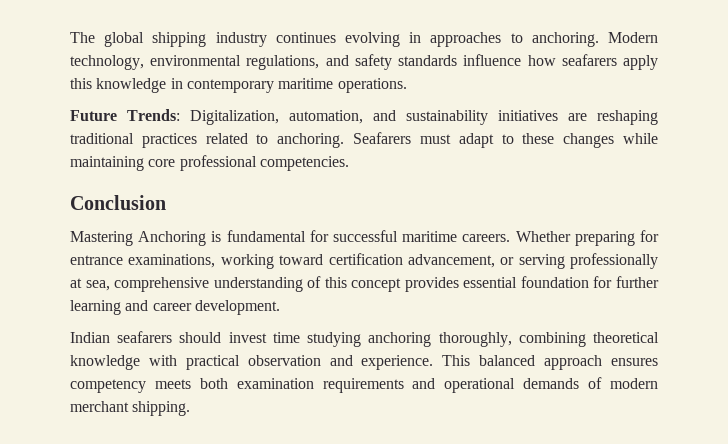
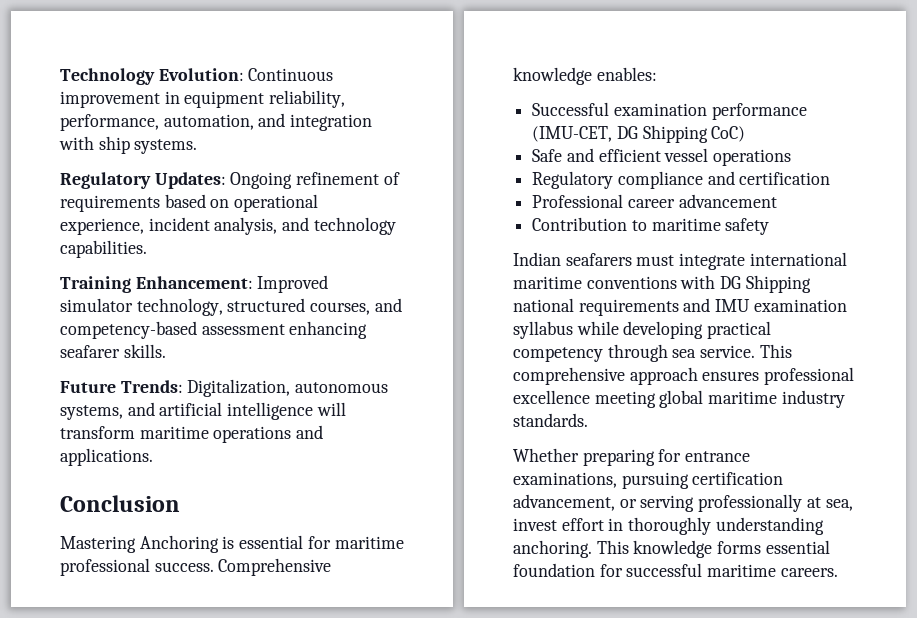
- The global shipping industry continues evolving in approaches to anchoring. Modern technology, environmental regulations, and safety standards influence how seafarers apply this knowledge in contemporary maritime operations.
- Future Trends: Digitalization, automation, and sustainability initiatives are reshaping traditional practices related to anchoring. Seafarers must adapt to these changes while maintaining core professional competencies.
+ Technology Evolution: Continuous improvement in equipment reliability, performance, automation, and integration with ship systems.
+ Regulatory Updates: Ongoing refinement of requirements based on operational experience, incident analysis, and technology capabilities.
+ Training Enhancement: Improved simulator technology, structured courses, and competency-based assessment enhancing seafarer skills.
+ Future Trends: Digitalization, autonomous systems, and artificial intelligence will transform maritime operations and applications.
  Conclusion
- Mastering Anchoring is fundamental for successful maritime careers. Whether preparing for entrance examinations, working toward certification advancement, or serving professionally at sea, comprehensive understanding of this concept provides essential foundation for further learning and career development.
- Indian seafarers should invest time studying anchoring thoroughly, combining theoretical knowledge with practical observation and experience. This balanced approach ensures competency meets both examination requirements and operational demands of modern merchant shipping.
+ Mastering Anchoring is essential for maritime professional success. Comprehensive knowledge enables:
+ Successful examination performance (IMU-CET, DG Shipping CoC)
+ Safe and efficient vessel operations
+ Regulatory compliance and certification
+ Professional career advancement
+ Contribution to maritime safety
+ Indian seafarers must integrate international maritime conventions with DG Shipping national requirements and IMU examination syllabus while developing practical competency through sea service. This comprehensive approach ensures professional excellence meeting global maritime industry standards.
+ Whether preparing for entrance examinations, pursuing certification advancement, or serving professionally at sea, invest effort in thoroughly understanding anchoring. This knowledge forms essential foundation for successful maritime careers.

